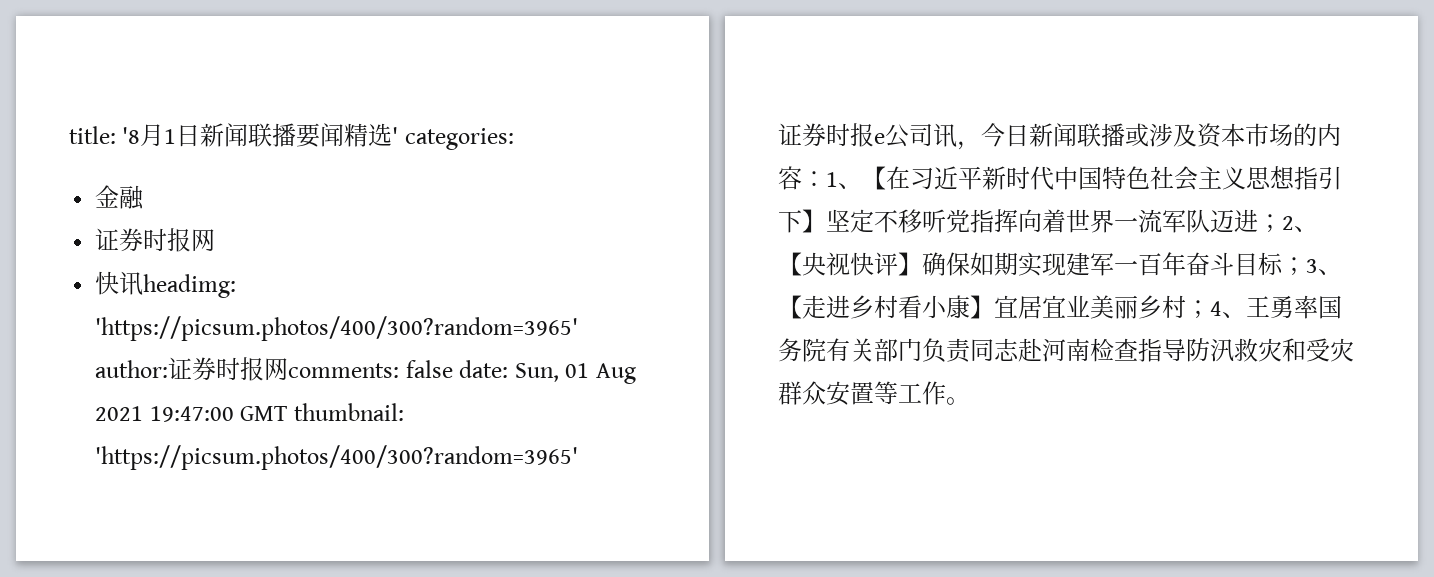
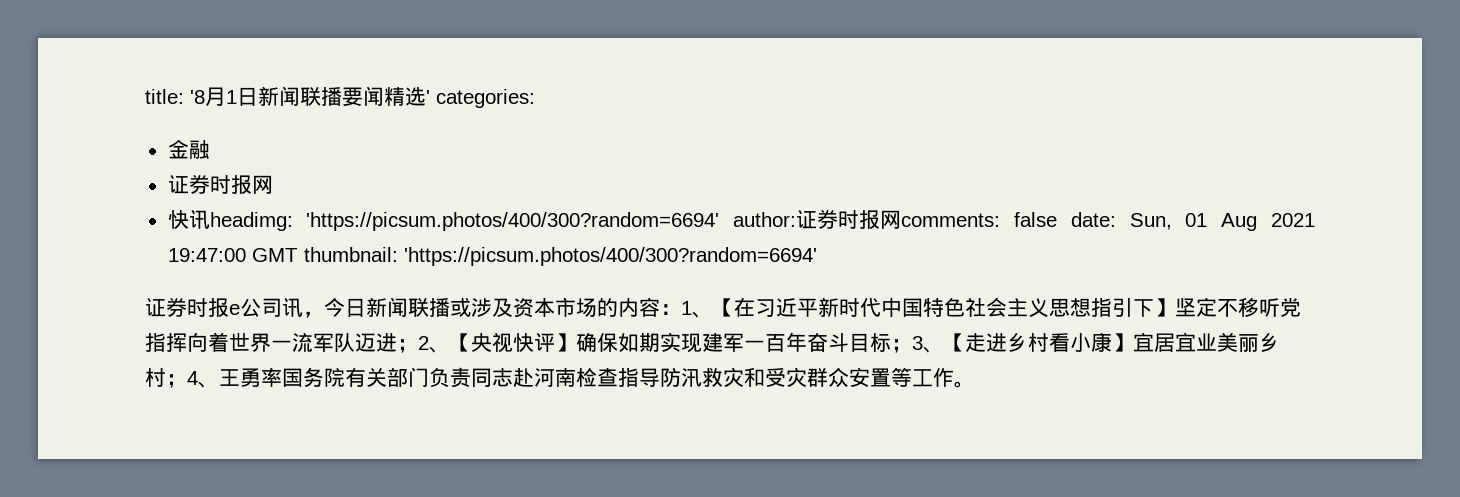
- 快讯headimg: 'https://picsum.photos/400/300?random=3965' author:证券时报网comments: false date: Sun, 01 Aug 2021 19:47:00 GMT thumbnail: 'https://picsum.photos/400/300?random=3965'
+ 快讯headimg: 'https://picsum.photos/400/300?random=6694' author:证券时报网comments: false date: Sun, 01 Aug 2021 19:47:00 GMT thumbnail: 'https://picsum.photos/400/300?random=6694'

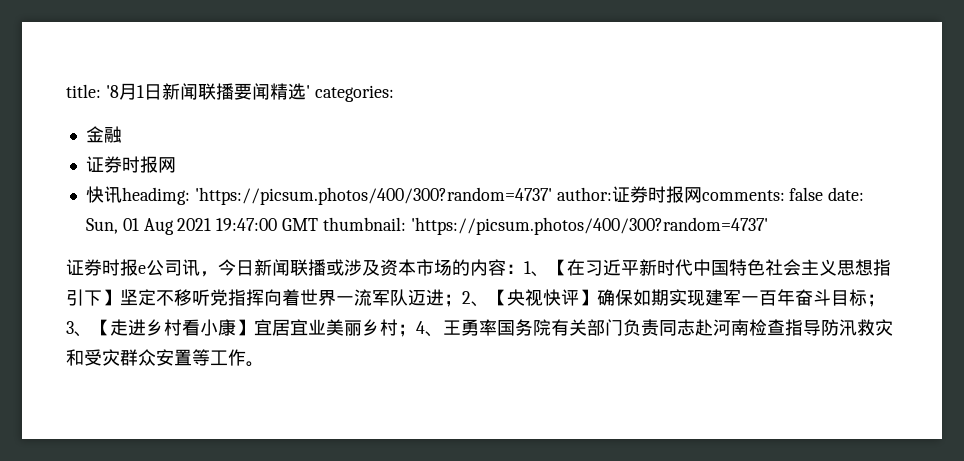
- 快讯headimg: 'https://picsum.photos/400/300?random=6694' author:证券时报网comments: false date: Sun, 01 Aug 2021 19:47:00 GMT thumbnail: 'https://picsum.photos/400/300?random=6694'
+ 快讯headimg: 'https://picsum.photos/400/300?random=4737' author:证券时报网comments: false date: Sun, 01 Aug 2021 19:47:00 GMT thumbnail: 'https://picsum.photos/400/300?random=4737'

